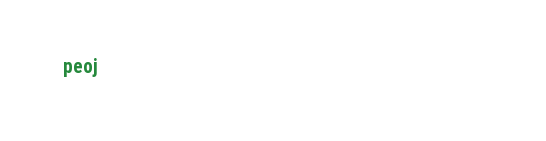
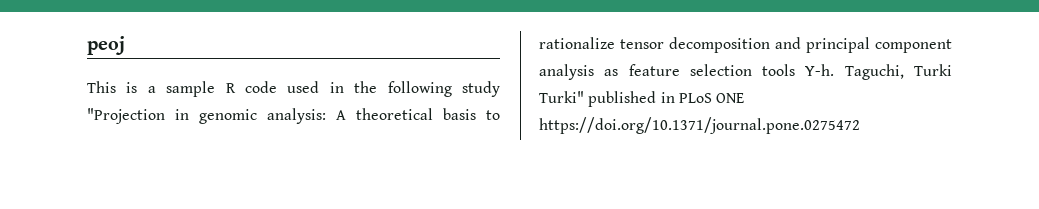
+ This is a sample R code used in the following study "Projection in genomic analysis: A theoretical basis to rationalize tensor decomposition and principal component analysis as feature selection tools Y-h. Taguchi, Turki Turki" published in PLoS ONE https://doi.org/10.1371/journal.pone.0275472

